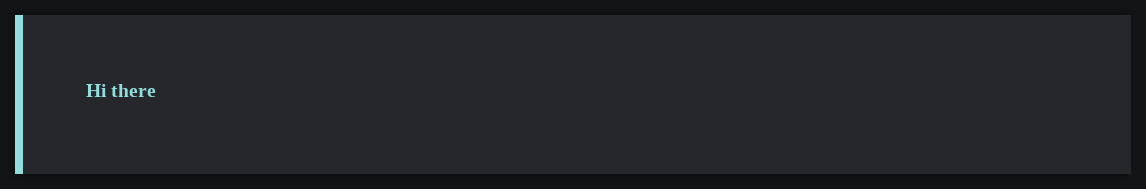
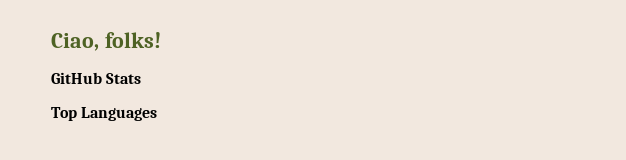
- Hi there
+ Ciao, folks!
+ GitHub Stats
+ Top Languages

